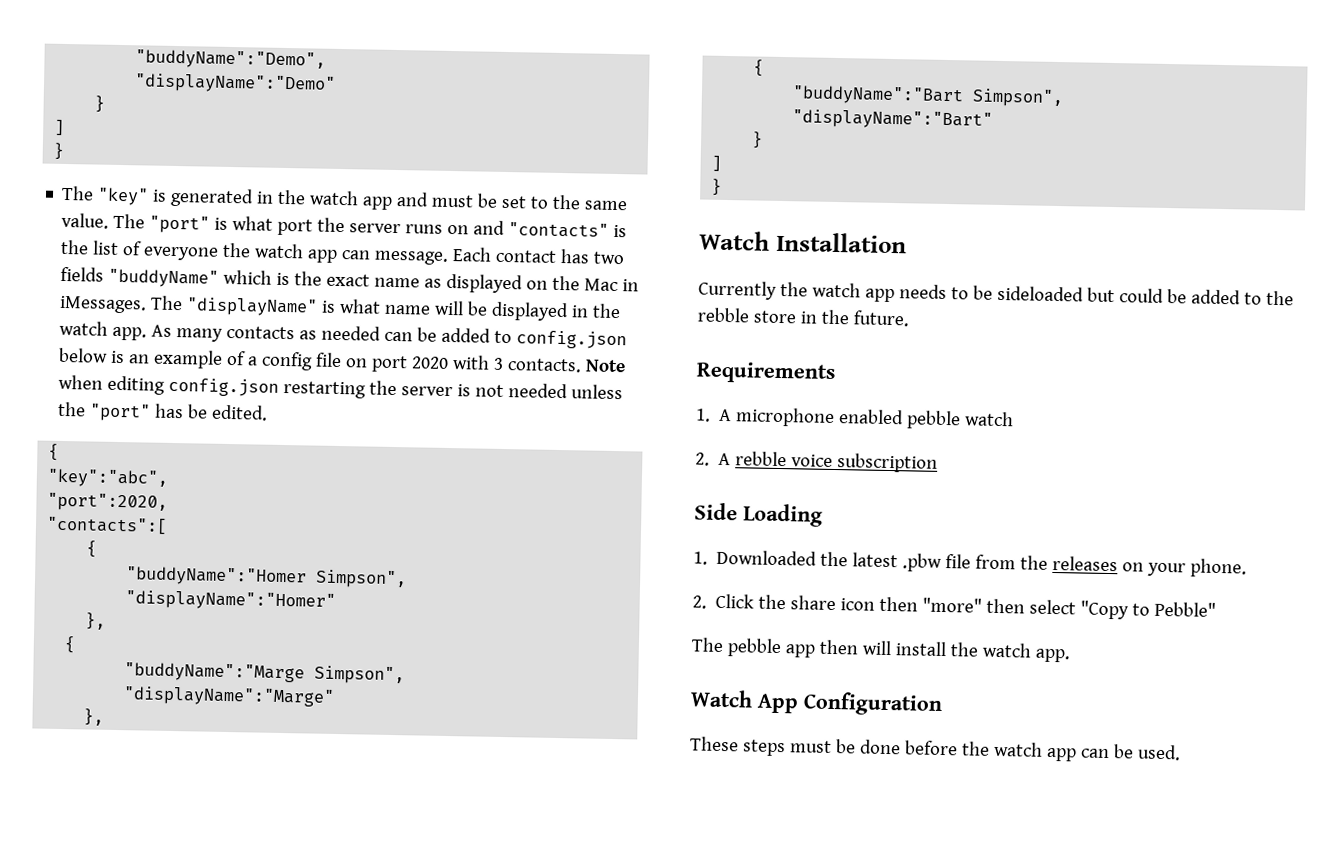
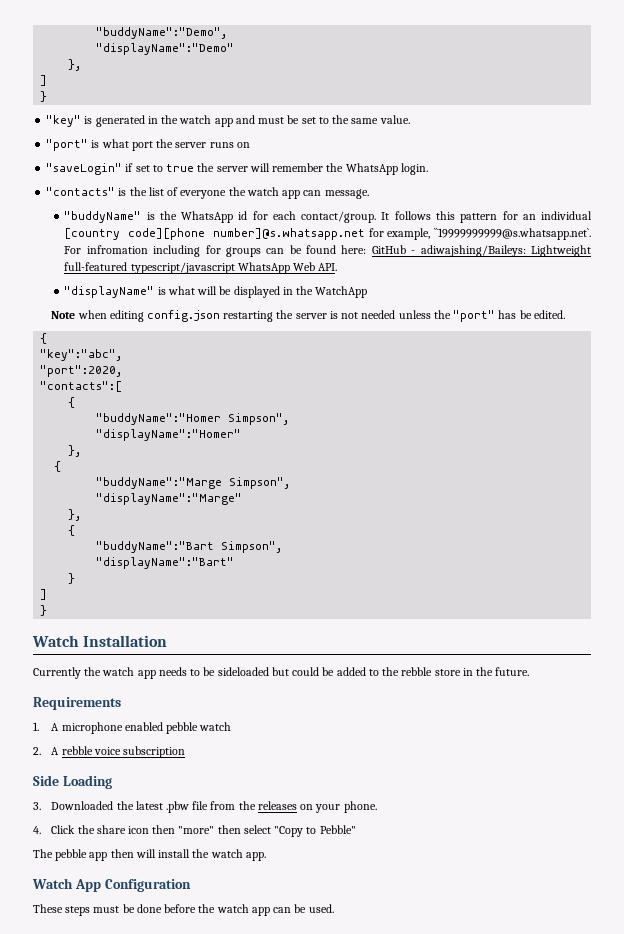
  "displayName":"Demo"
- }
+ },
  ]
  }
- The "key" is generated in the watch app and must be set to the same value. The "port" is what port the server runs on and "contacts" is the list of everyone the watch app can message. Each contact has two fields "buddyName" which is the exact name as displayed on the Mac in iMessages. The "displayName" is what name will be displayed in the watch app. As many contacts as needed can be added to config.json below is an example of a config file on port 2020 with 3 contacts. Note when editing config.json restarting the server is not needed unless the "port" has be edited.
+ "key" is generated in the watch app and must be set to the same value.
+ "port" is what port the server runs on
+ "saveLogin" if set to true the server will remember the WhatsApp login.
+ "contacts" is the list of everyone the watch app can message.
+ "buddyName" is the WhatsApp id for each contact/group. It follows this pattern for an individual [country code][phone number]@s.whatsapp.net for example, ``19999999999@s.whatsapp.net`. For infromation including for groups can be found here: GitHub - adiwajshing/Baileys: Lightweight full-featured typescript/javascript WhatsApp Web API.
+ "displayName" is what will be displayed in the WatchApp
+ Note when editing config.json restarting the server is not needed unless the "port" has be edited.
- 1. Downloaded the latest .pbw file from the releases on your phone.
+ 3. Downloaded the latest .pbw file from the releases on your phone.
- 2. Click the share icon then "more" then select "Copy to Pebble"
+ 4. Click the share icon then "more" then select "Copy to Pebble"

